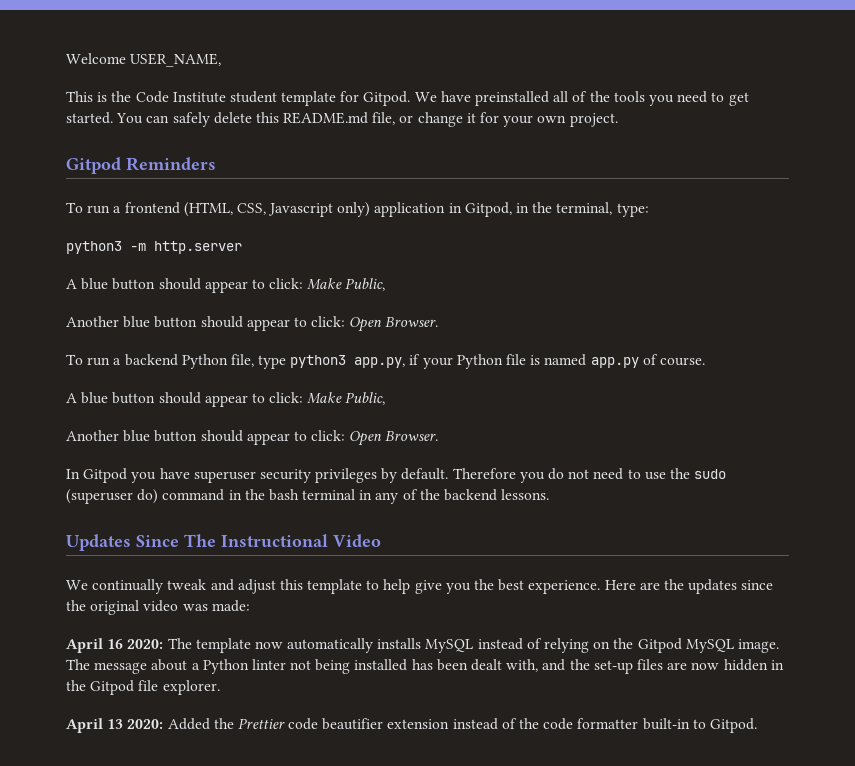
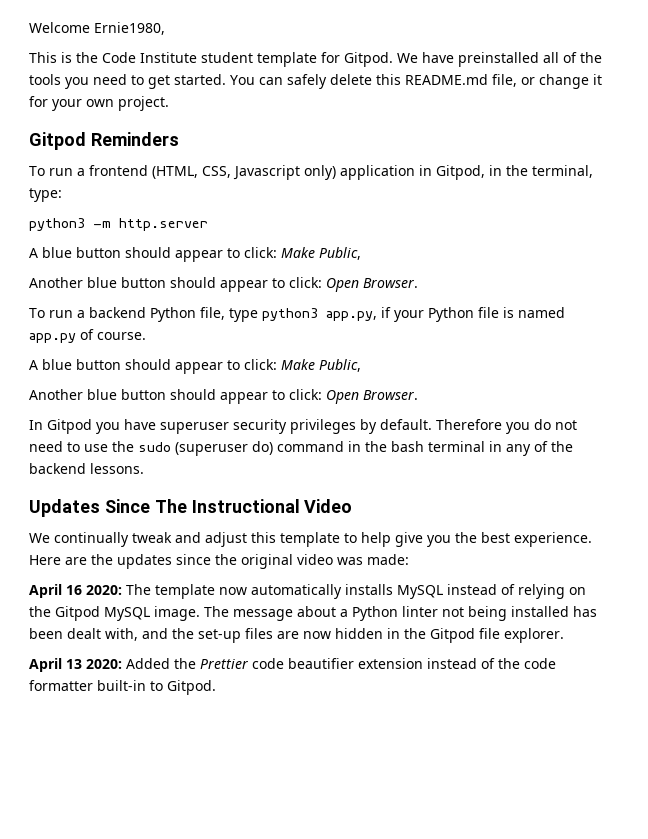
- Welcome USER_NAME,
+ Welcome Ernie1980,

